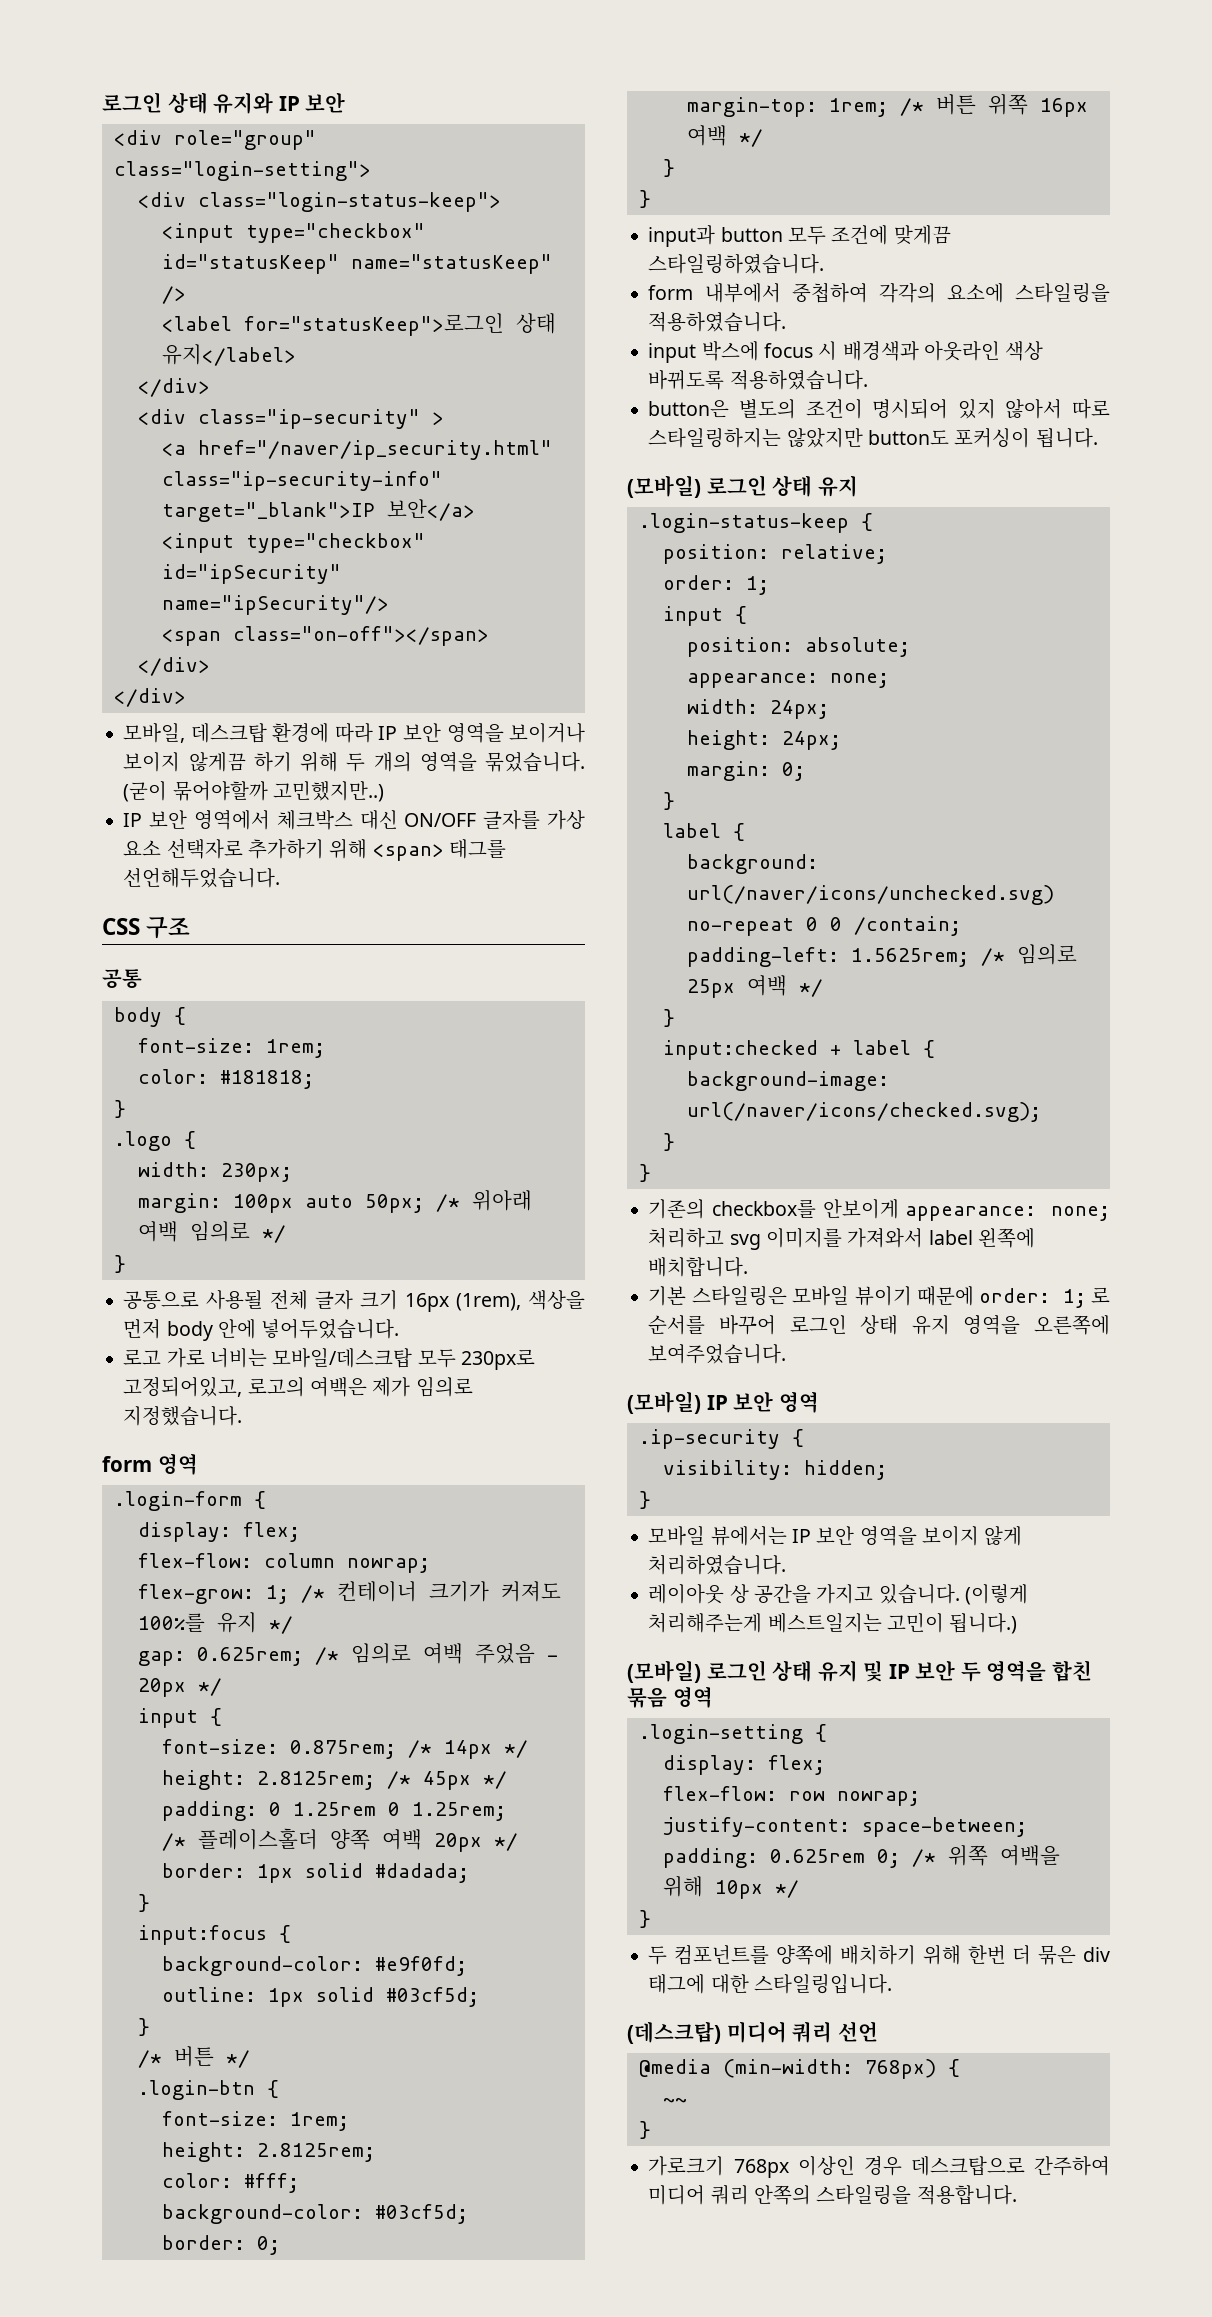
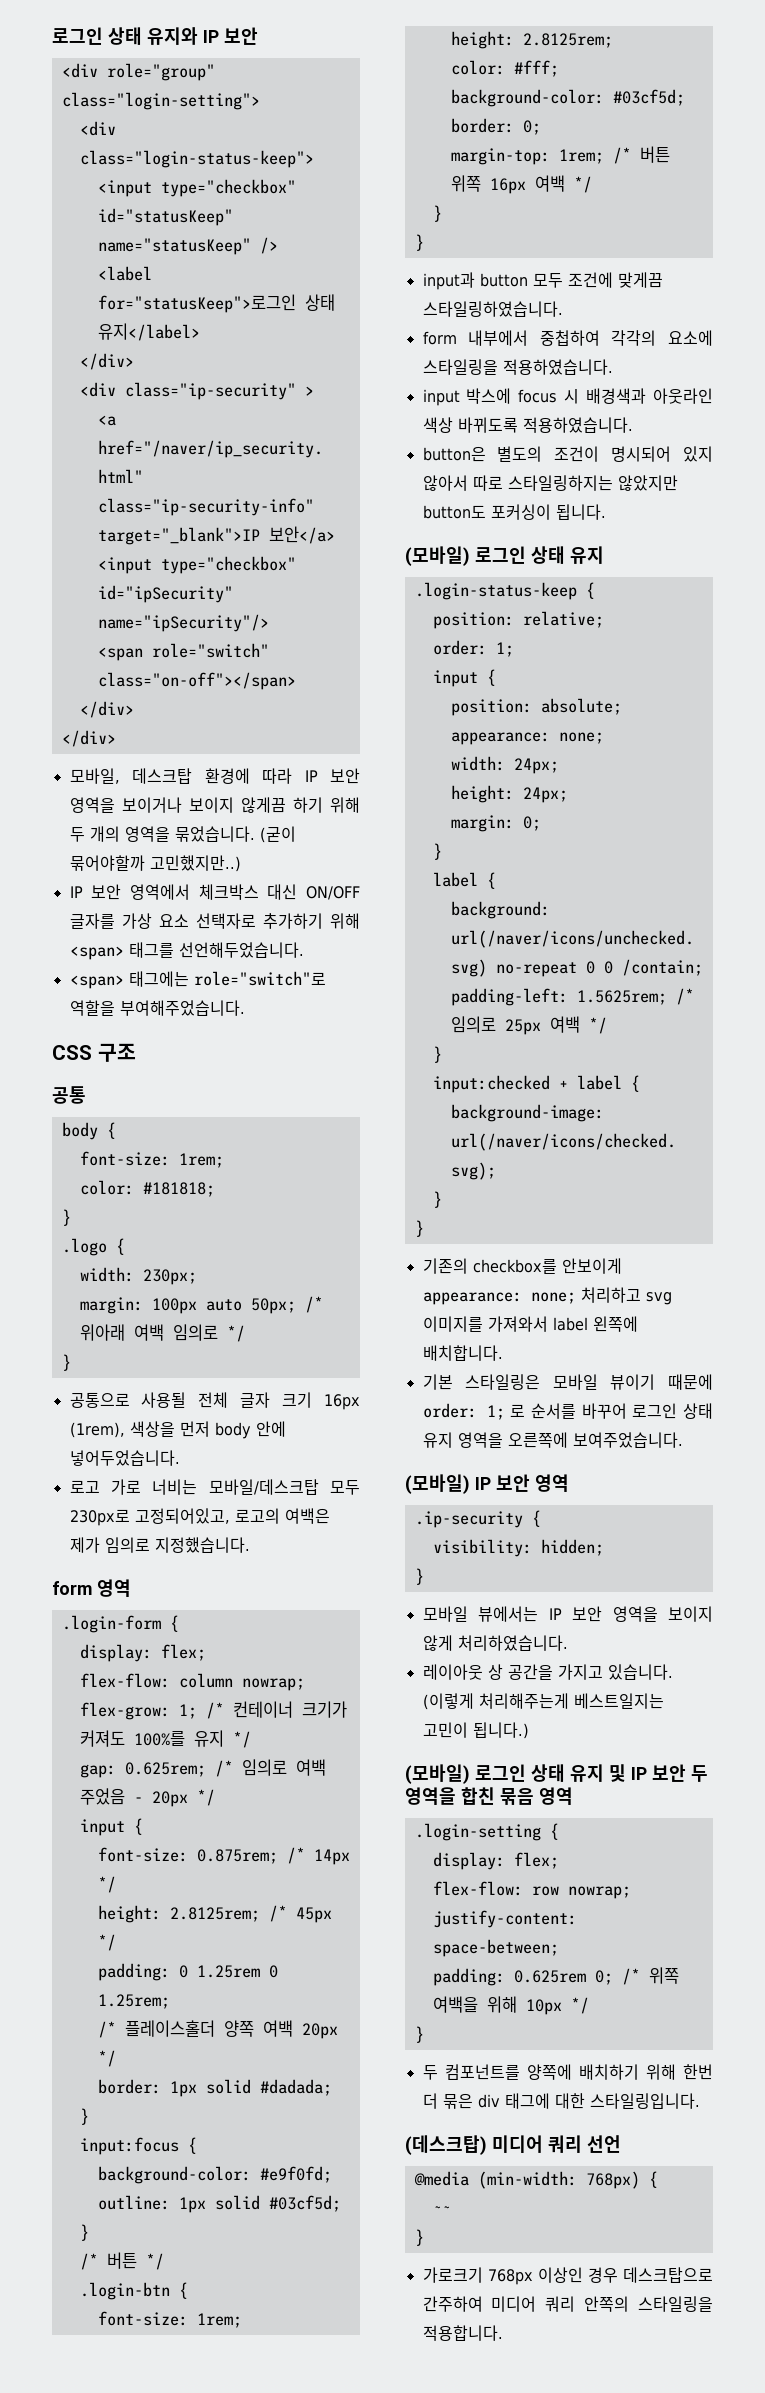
- <span class="on-off"></span>
+ <span role="switch" class="on-off"></span>
+ <span> 태그에는 role="switch"로 역할을 부여해주었습니다.

